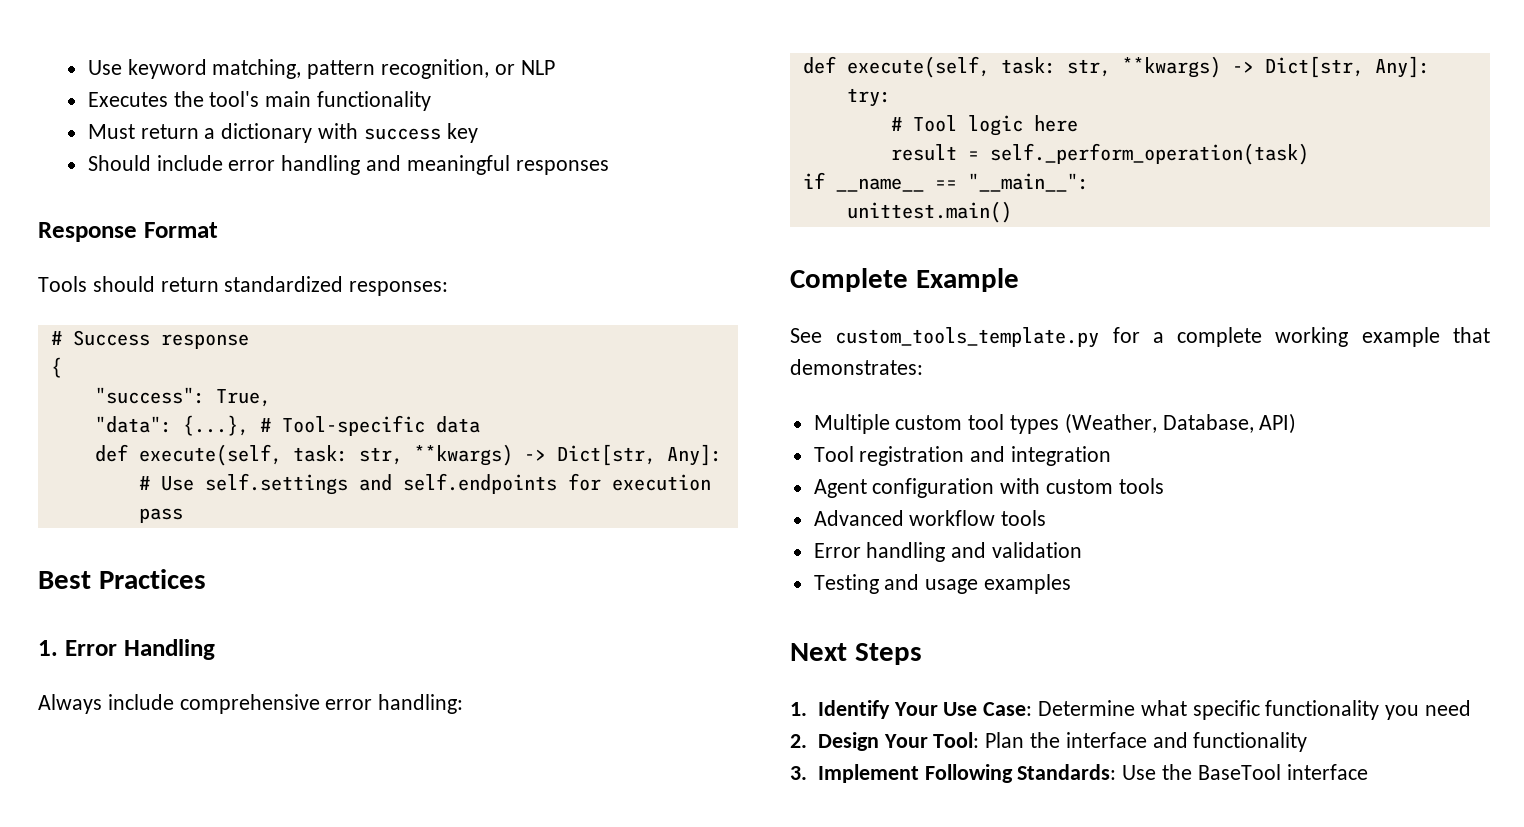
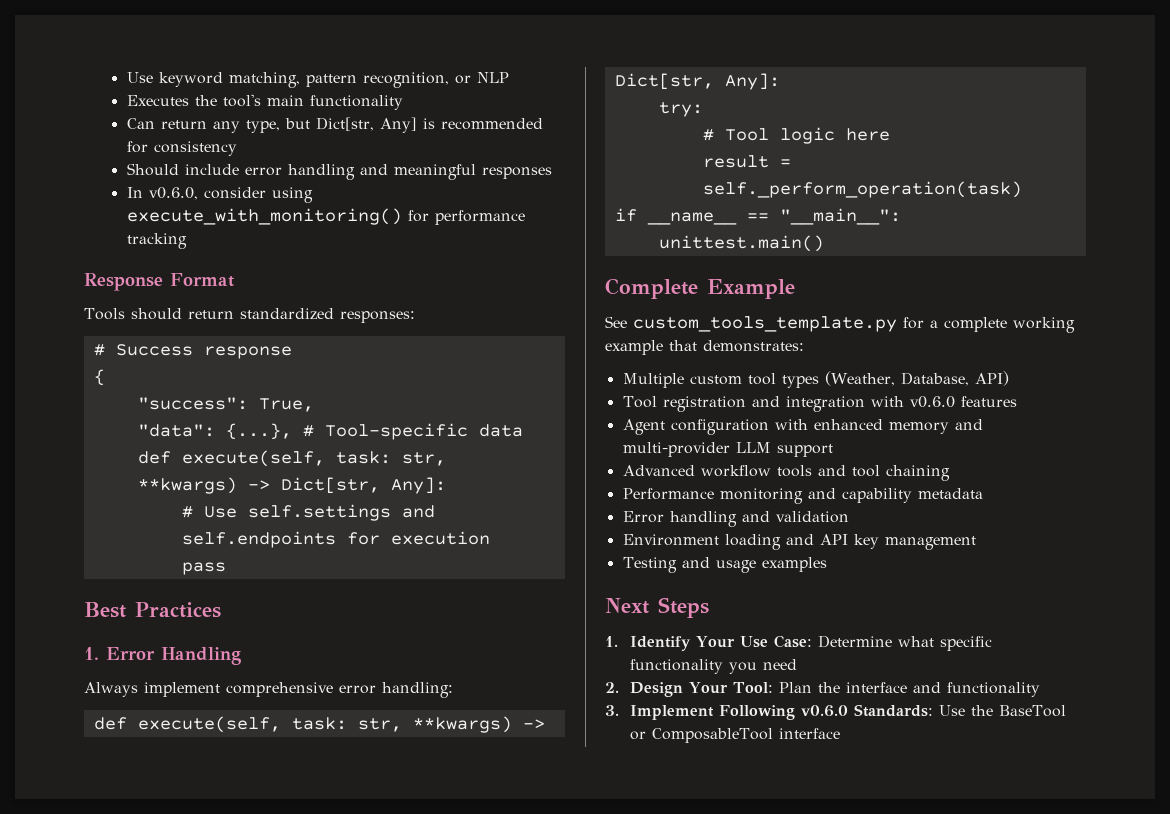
- Must return a dictionary with success key
+ Can return any type, but Dict[str, Any] is recommended for consistency
+ In v0.6.0, consider using execute_with_monitoring() for performance tracking
- Always include comprehensive error handling:
+ Always implement comprehensive error handling:
- Tool registration and integration
+ Tool registration and integration with v0.6.0 features
- Agent configuration with custom tools
- Advanced workflow tools
+ Agent configuration with enhanced memory and multi-provider LLM support
+ Advanced workflow tools and tool chaining
+ Performance monitoring and capability metadata
  Error handling and validation
+ Environment loading and API key management
- 3. Implement Following Standards: Use the BaseTool interface
+ 3. Implement Following v0.6.0 Standards: Use the BaseTool or ComposableTool interface

